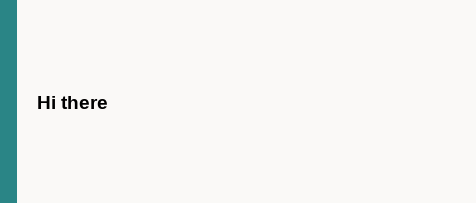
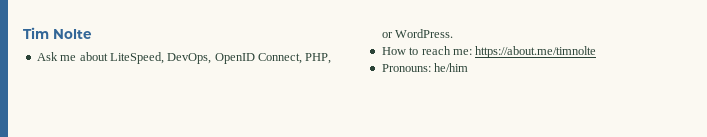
- Hi there
+ Tim Nolte
+ Ask me about LiteSpeed, DevOps, OpenID Connect, PHP, or WordPress.
+ How to reach me: https://about.me/timnolte
+ Pronouns: he/him

